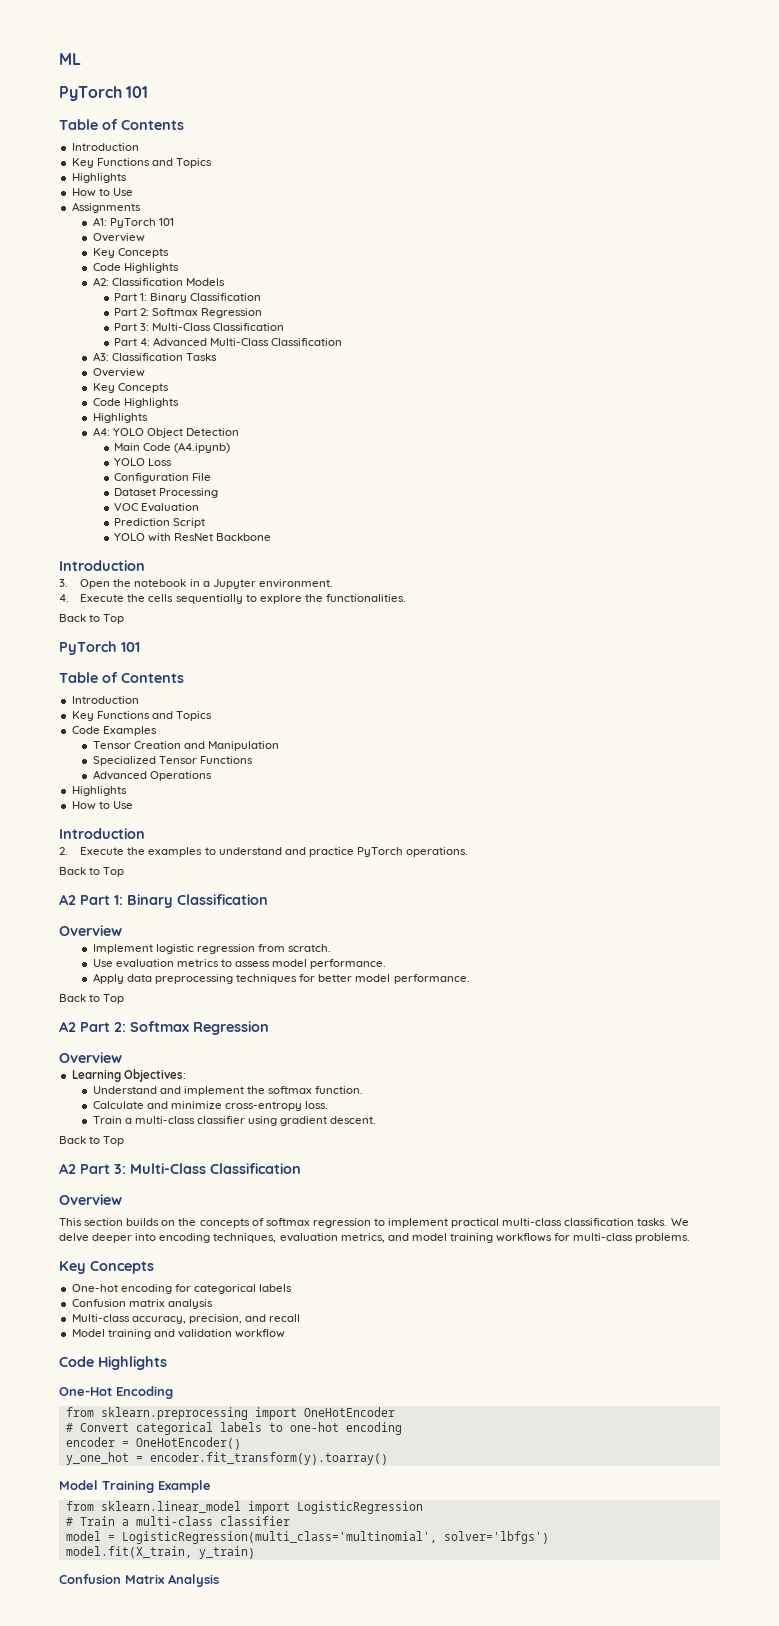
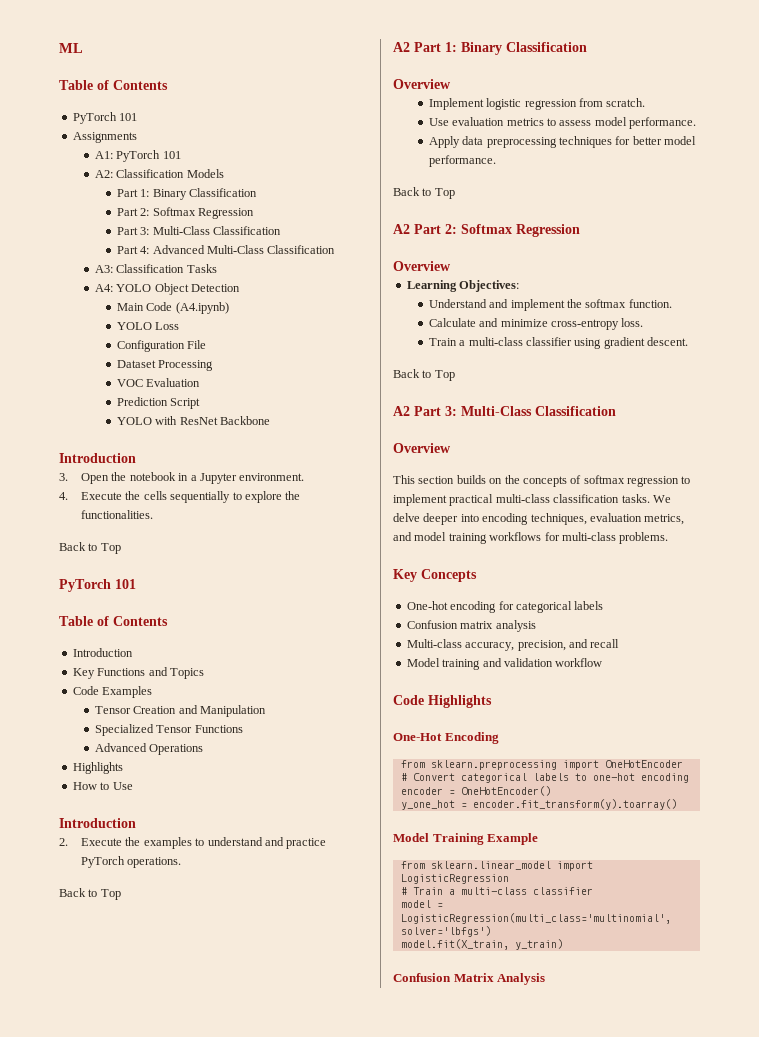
  ML
+ Table of Contents
  PyTorch 101
- Table of Contents
- Introduction
- Key Functions and Topics
- Highlights
- How to Use
  A1: PyTorch 101
- Overview
- Key Concepts
- Code Highlights
  A3: Classification Tasks
- Overview
- Key Concepts
- Code Highlights
- Highlights

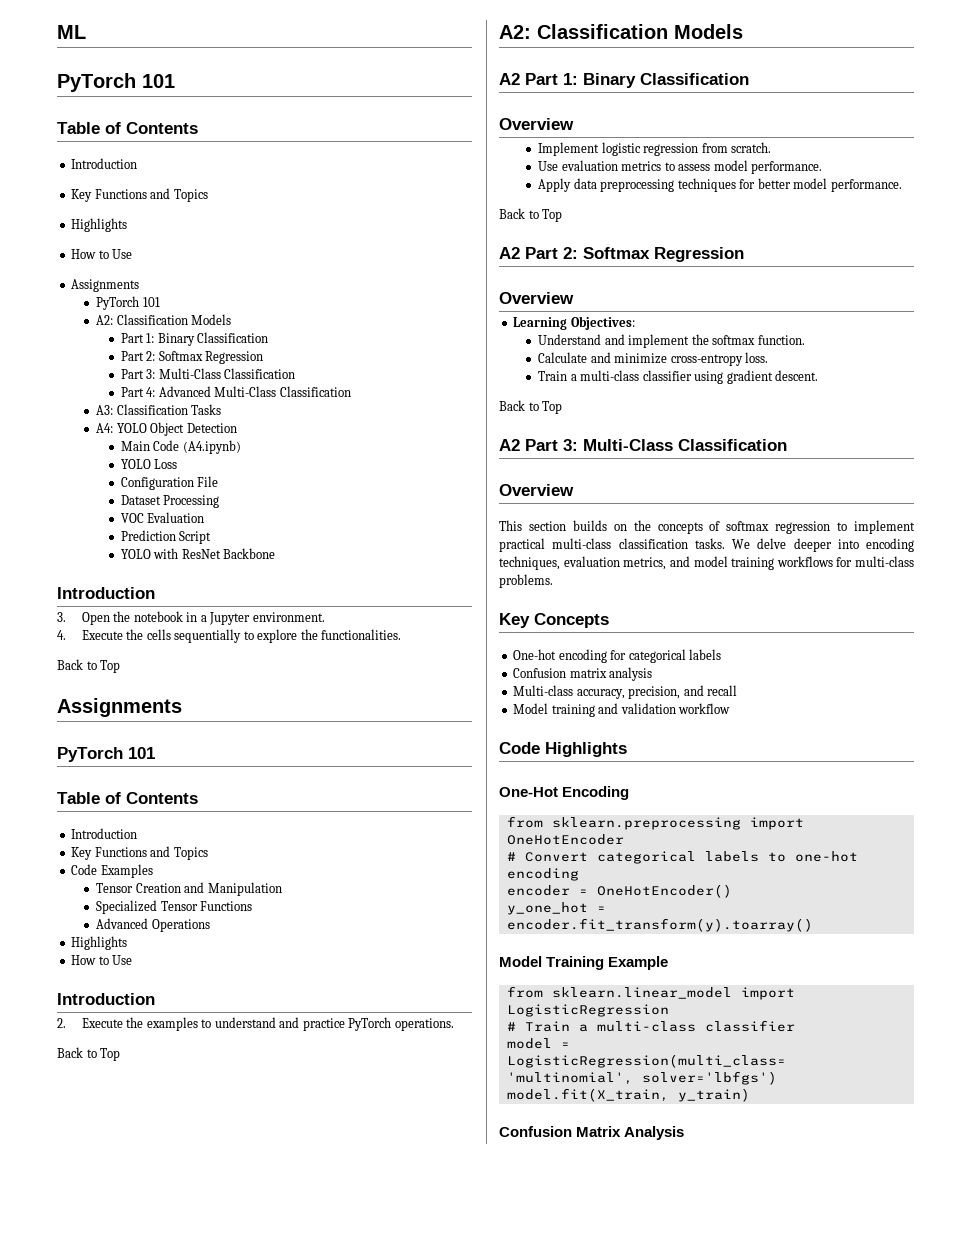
  ML
+ PyTorch 101
  Table of Contents
+ Introduction
+ Key Functions and Topics
+ Highlights
+ How to Use
+ Assignments
  PyTorch 101
- Assignments
- A1: PyTorch 101
  4. Execute the cells sequentially to explore the functionalities.
  Back to Top
+ Assignments
  2. Execute the examples to understand and practice PyTorch operations.
  Back to Top
+ A2: Classification Models

